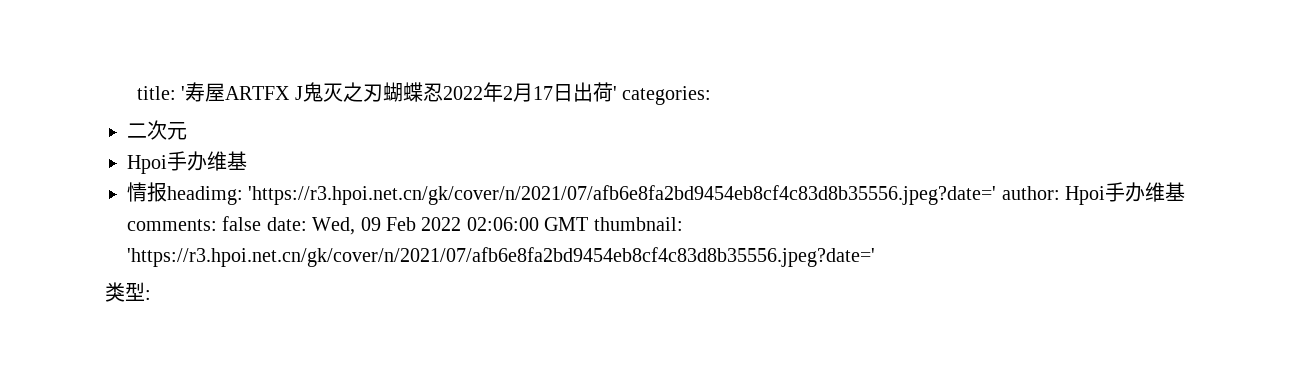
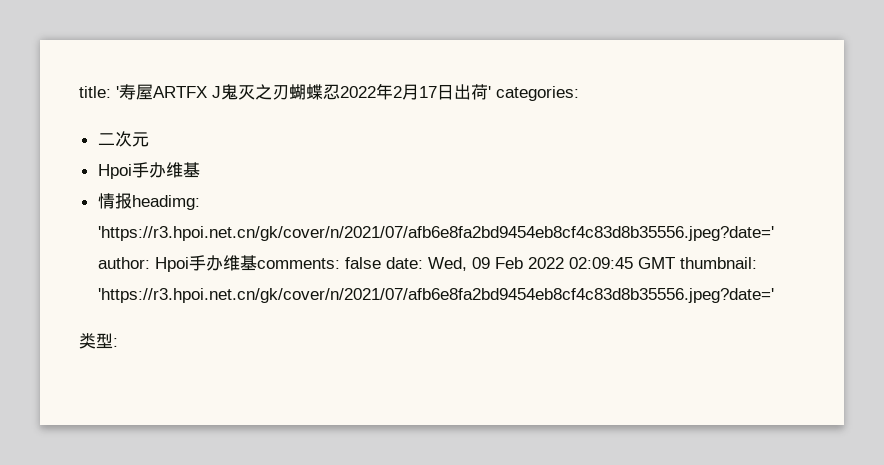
- 情报headimg: 'https://r3.hpoi.net.cn/gk/cover/n/2021/07/afb6e8fa2bd9454eb8cf4c83d8b35556.jpeg?date=' author: Hpoi手办维基comments: false date: Wed, 09 Feb 2022 02:06:00 GMT thumbnail: 'https://r3.hpoi.net.cn/gk/cover/n/2021/07/afb6e8fa2bd9454eb8cf4c83d8b35556.jpeg?date='
+ 情报headimg: 'https://r3.hpoi.net.cn/gk/cover/n/2021/07/afb6e8fa2bd9454eb8cf4c83d8b35556.jpeg?date=' author: Hpoi手办维基comments: false date: Wed, 09 Feb 2022 02:09:45 GMT thumbnail: 'https://r3.hpoi.net.cn/gk/cover/n/2021/07/afb6e8fa2bd9454eb8cf4c83d8b35556.jpeg?date='

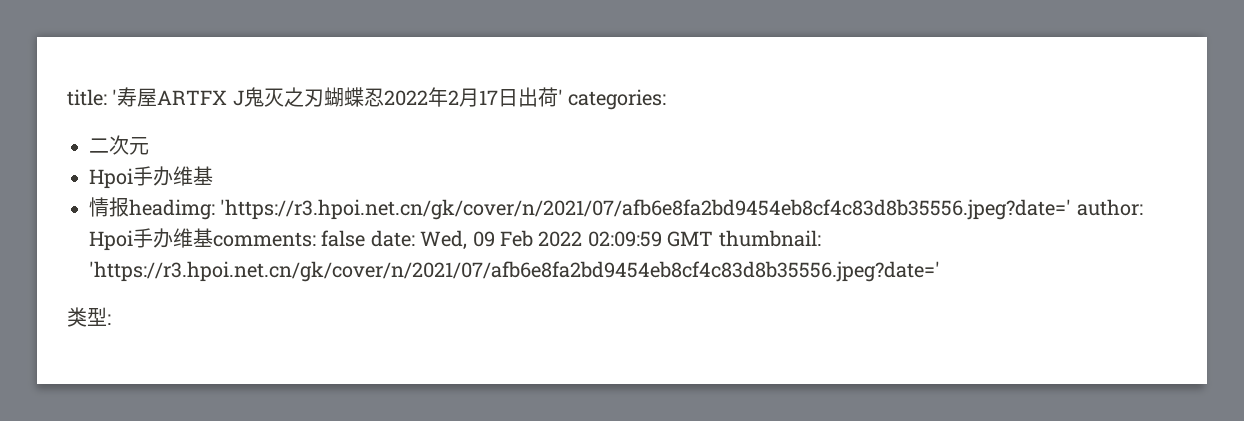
- 情报headimg: 'https://r3.hpoi.net.cn/gk/cover/n/2021/07/afb6e8fa2bd9454eb8cf4c83d8b35556.jpeg?date=' author: Hpoi手办维基comments: false date: Wed, 09 Feb 2022 02:09:45 GMT thumbnail: 'https://r3.hpoi.net.cn/gk/cover/n/2021/07/afb6e8fa2bd9454eb8cf4c83d8b35556.jpeg?date='
+ 情报headimg: 'https://r3.hpoi.net.cn/gk/cover/n/2021/07/afb6e8fa2bd9454eb8cf4c83d8b35556.jpeg?date=' author: Hpoi手办维基comments: false date: Wed, 09 Feb 2022 02:09:59 GMT thumbnail: 'https://r3.hpoi.net.cn/gk/cover/n/2021/07/afb6e8fa2bd9454eb8cf4c83d8b35556.jpeg?date='

